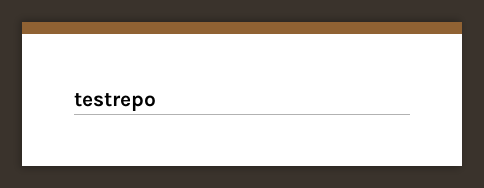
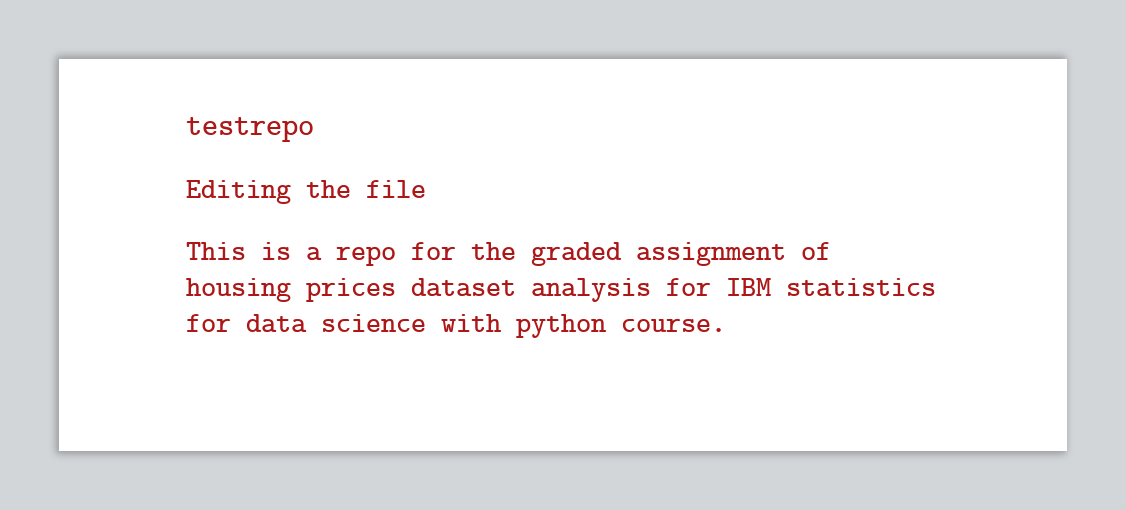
+ Editing the file
+ This is a repo for the graded assignment of housing prices dataset analysis for IBM statistics for data science with python course.

